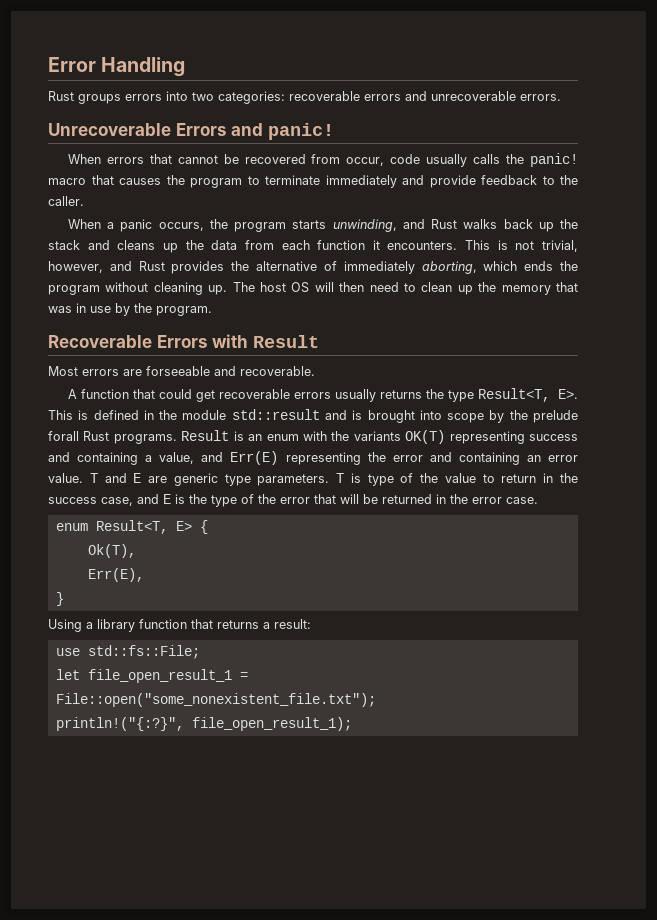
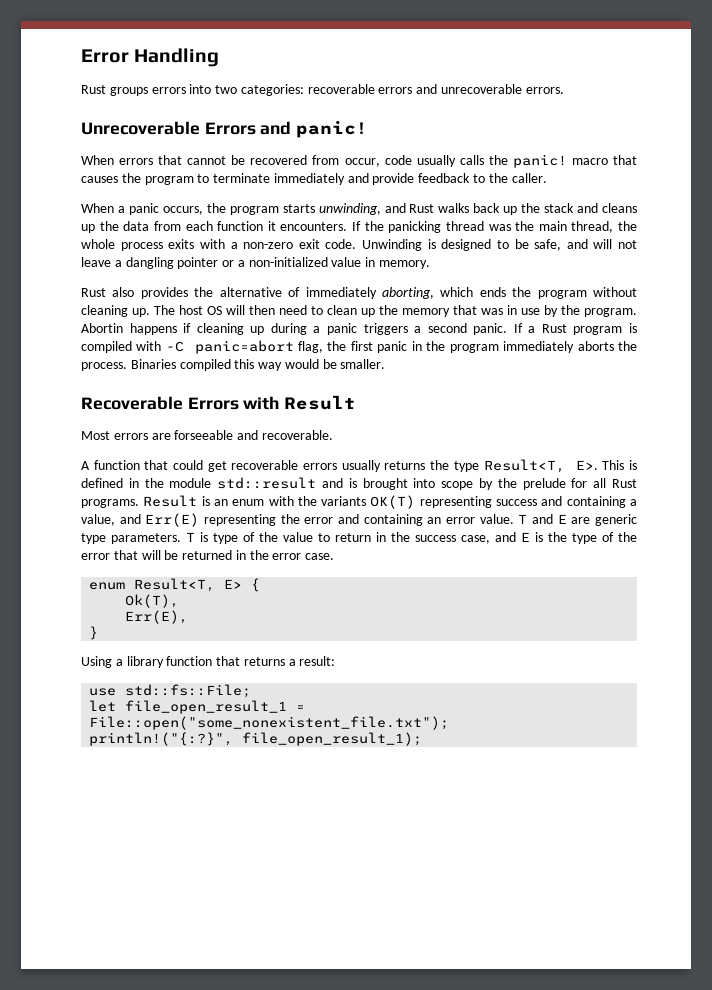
- This is not trivial, however, and Rust provides the alternative of immediately aborting, which ends the program without cleaning up.
+ If the panicking thread was the main thread, the whole process exits with a non-zero exit code. Unwinding is designed to be safe, and will not leave a dangling pointer or a non-initialized value in memory.
+ Rust also provides the alternative of immediately aborting, which ends the program without cleaning up.
+ Abortin happens if cleaning up during a panic triggers a second panic. If a Rust program is compiled with -C panic=abort flag, the first panic in the program immediately aborts the process. Binaries compiled this way would be smaller.
- A function that could get recoverable errors usually returns the type Result<T, E>. This is defined in the module std::result and is brought into scope by the prelude forall Rust programs.
+ A function that could get recoverable errors usually returns the type Result<T, E>. This is defined in the module std::result and is brought into scope by the prelude for all Rust programs.

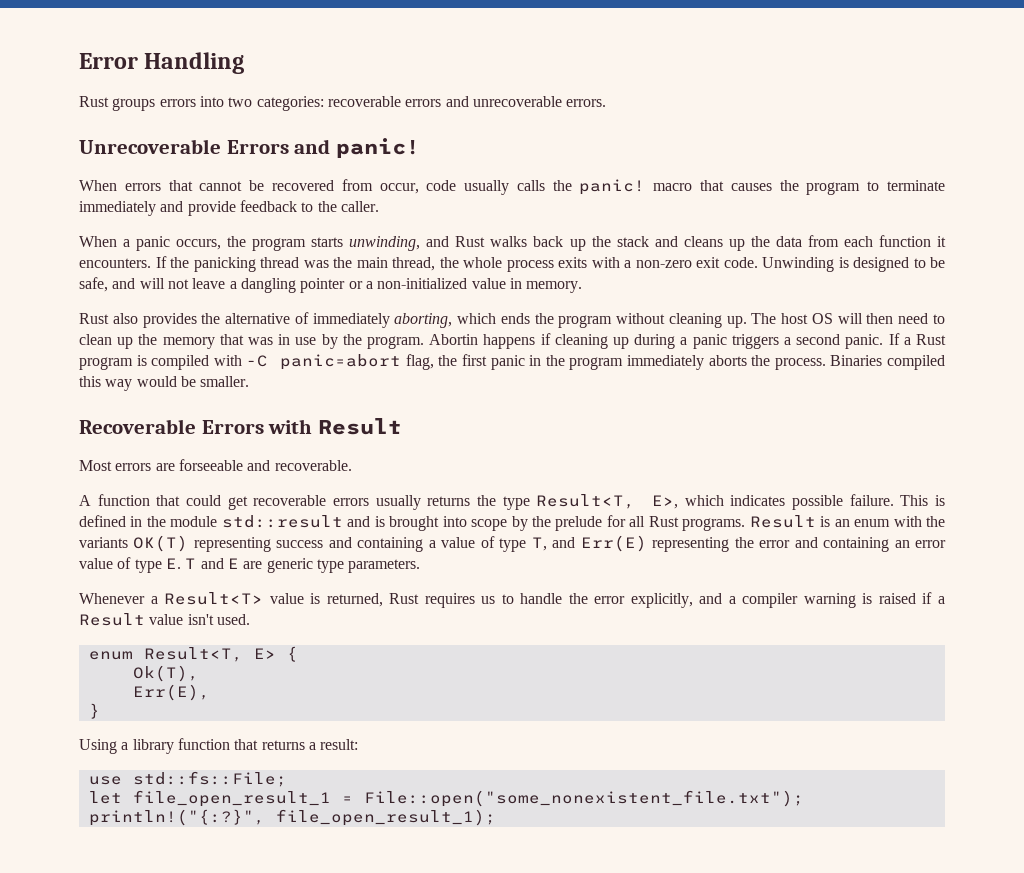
- A function that could get recoverable errors usually returns the type Result<T, E>. This is defined in the module std::result and is brought into scope by the prelude for all Rust programs.
+ A function that could get recoverable errors usually returns the type Result<T, E>, which indicates possible failure. This is defined in the module std::result and is brought into scope by the prelude for all Rust programs.
- Result is an enum with the variants OK(T) representing success and containing a value, and Err(E) representing the error and containing an error value. T and E are generic type parameters. T is type of the value to return in the success case, and E is the type of the error that will be returned in the error case.
+ Result is an enum with the variants OK(T) representing success and containing a value of type T, and Err(E) representing the error and containing an error value of type E. T and E are generic type parameters.
+ Whenever a Result<T> value is returned, Rust requires us to handle the error explicitly, and a compiler warning is raised if a Result value isn't used.

